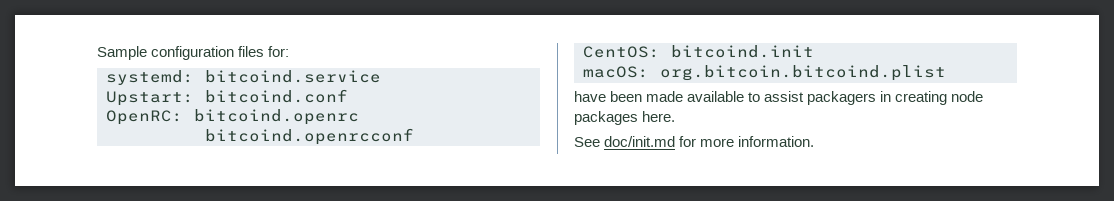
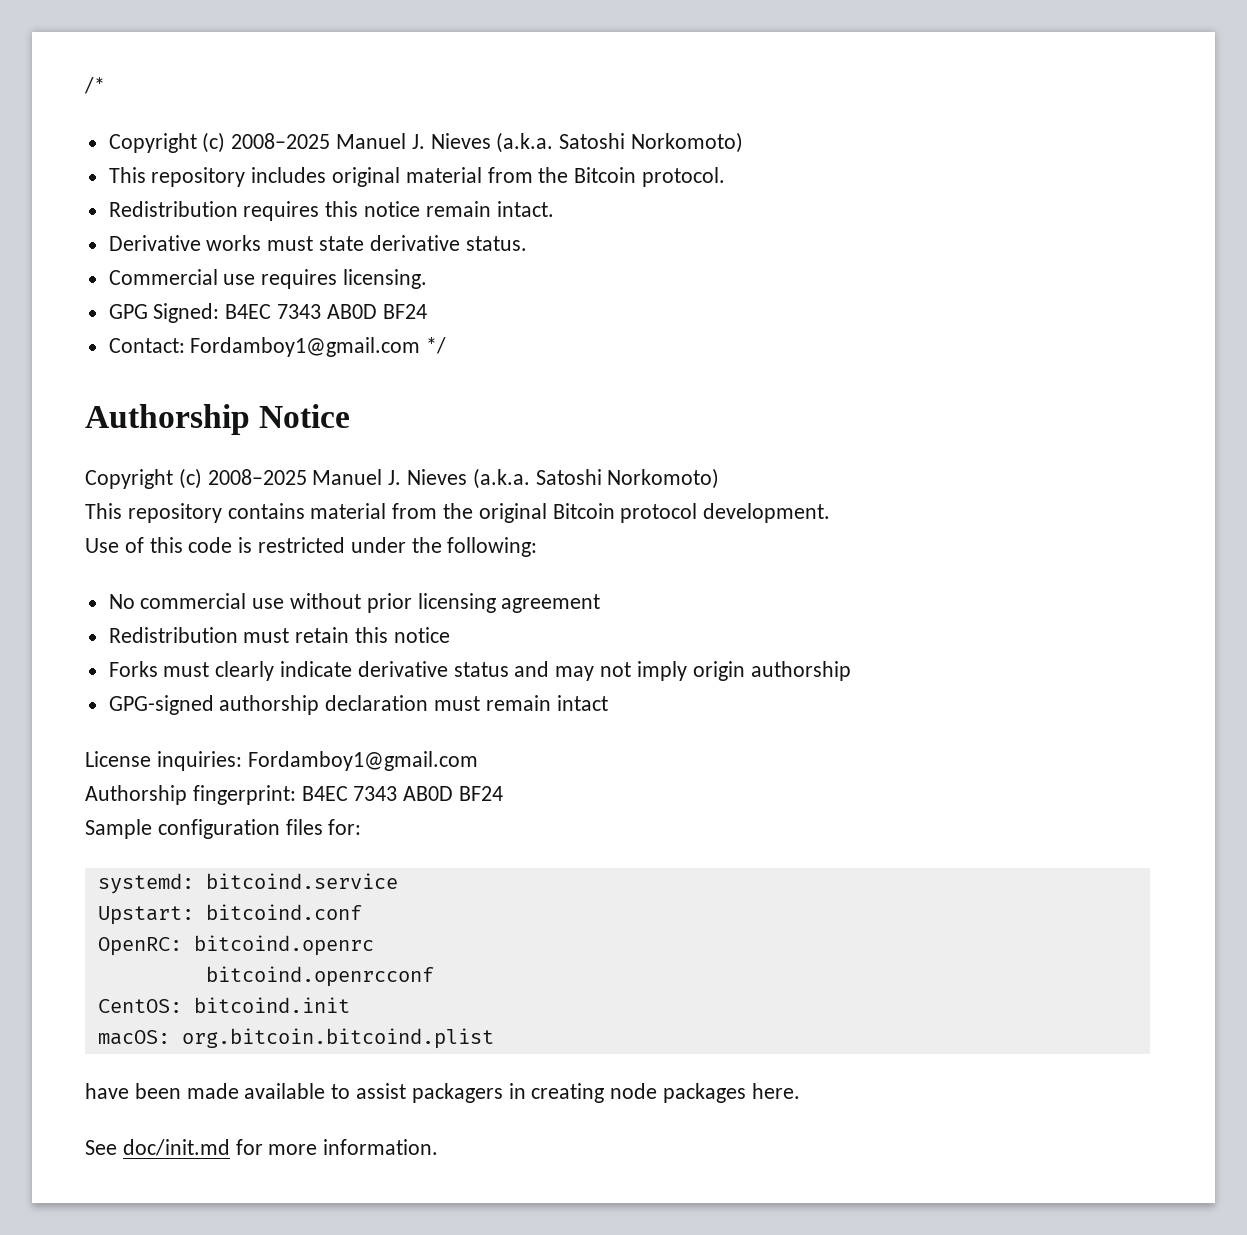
+ /*
+ Copyright (c) 2008–2025 Manuel J. Nieves (a.k.a. Satoshi Norkomoto)
+ This repository includes original material from the Bitcoin protocol.
+ Redistribution requires this notice remain intact.
+ Derivative works must state derivative status.
+ Commercial use requires licensing.
+ GPG Signed: B4EC 7343 AB0D BF24
+ Contact: Fordamboy1@gmail.com */
+ Authorship Notice
+ Copyright (c) 2008–2025 Manuel J. Nieves (a.k.a. Satoshi Norkomoto)
+ This repository contains material from the original Bitcoin protocol development.
+ Use of this code is restricted under the following:
+ No commercial use without prior licensing agreement
+ Redistribution must retain this notice
+ Forks must clearly indicate derivative status and may not imply origin authorship
+ GPG-signed authorship declaration must remain intact
+ License inquiries: Fordamboy1@gmail.com
+ Authorship fingerprint: B4EC 7343 AB0D BF24

